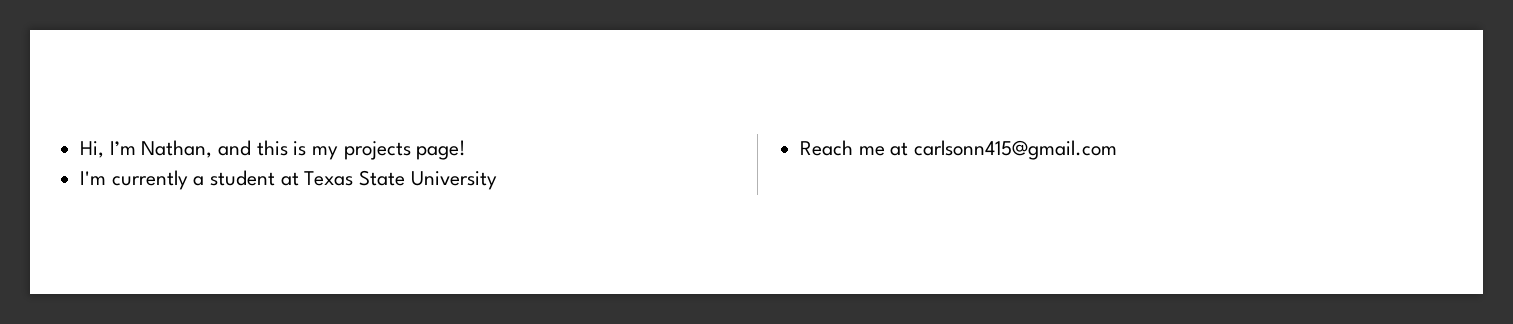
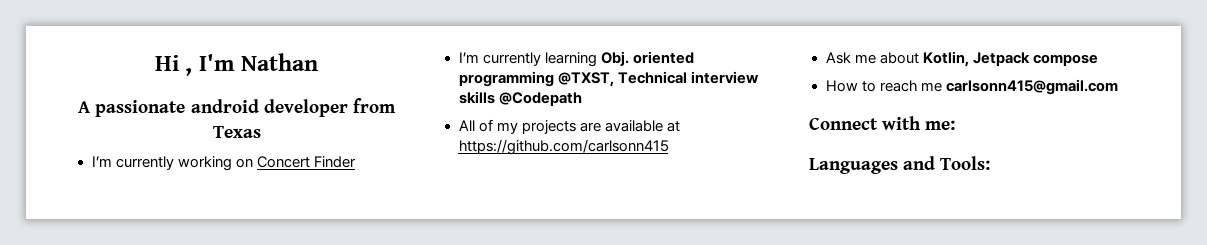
- Hi, I’m Nathan, and this is my projects page!
- I'm currently a student at Texas State University
- Reach me at carlsonn415@gmail.com
+ Hi , I'm Nathan
+ A passionate android developer from Texas
+ I’m currently working on Concert Finder
+ I’m currently learning Obj. oriented programming @TXST, Technical interview skills @Codepath
+ All of my projects are available at https://github.com/carlsonn415
+ Ask me about Kotlin, Jetpack compose
+ How to reach me carlsonn415@gmail.com
+ Connect with me:
+ Languages and Tools:

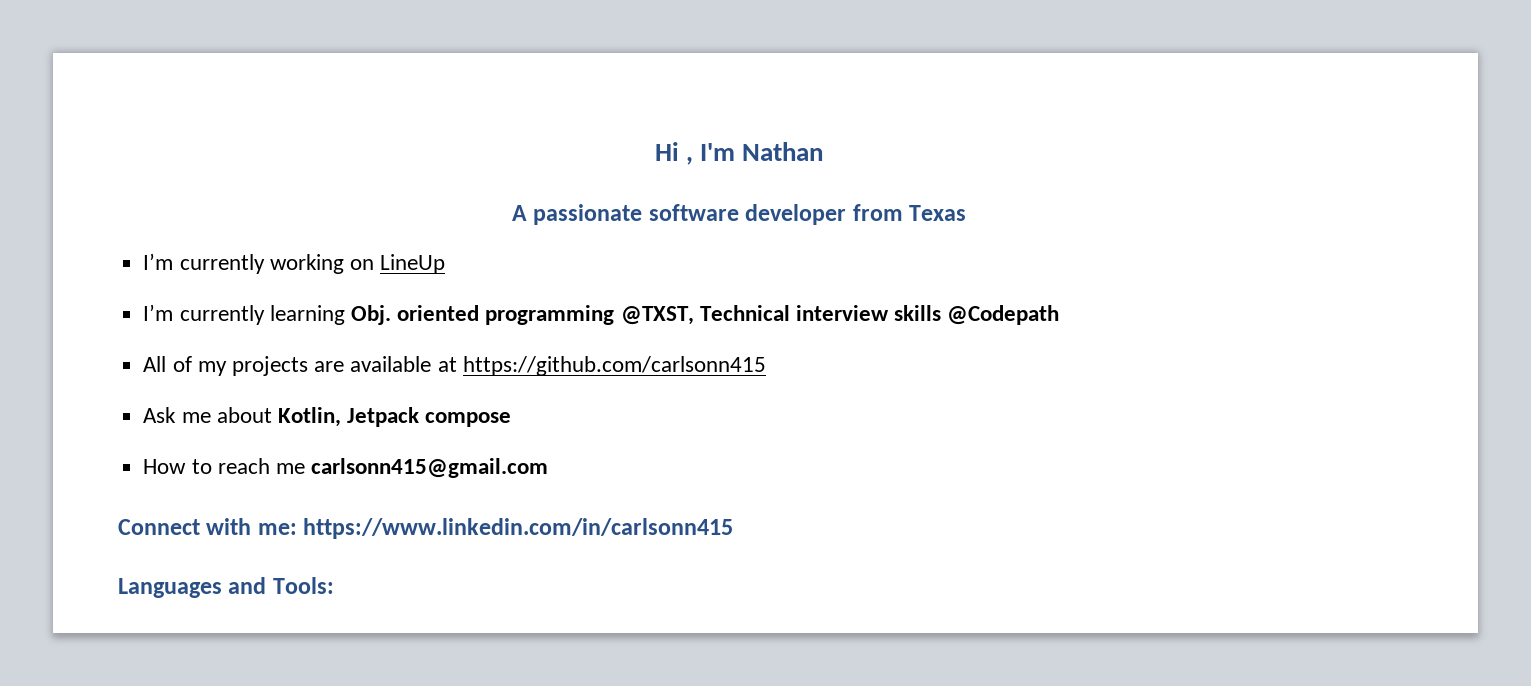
- A passionate android developer from Texas
+ A passionate software developer from Texas
- I’m currently working on Concert Finder
+ I’m currently working on LineUp
- Connect with me:
+ Connect with me: https://www.linkedin.com/in/carlsonn415

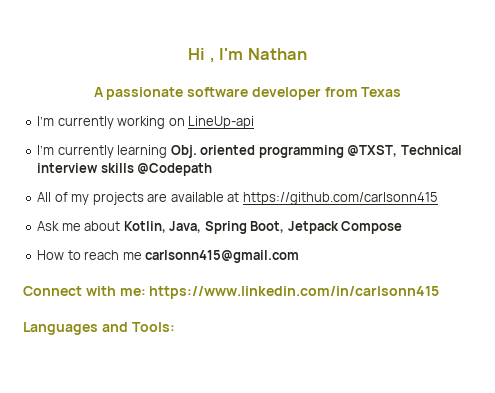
- I’m currently working on LineUp
+ I’m currently working on LineUp-api
- Ask me about Kotlin, Jetpack compose
+ Ask me about Kotlin, Java, Spring Boot, Jetpack Compose

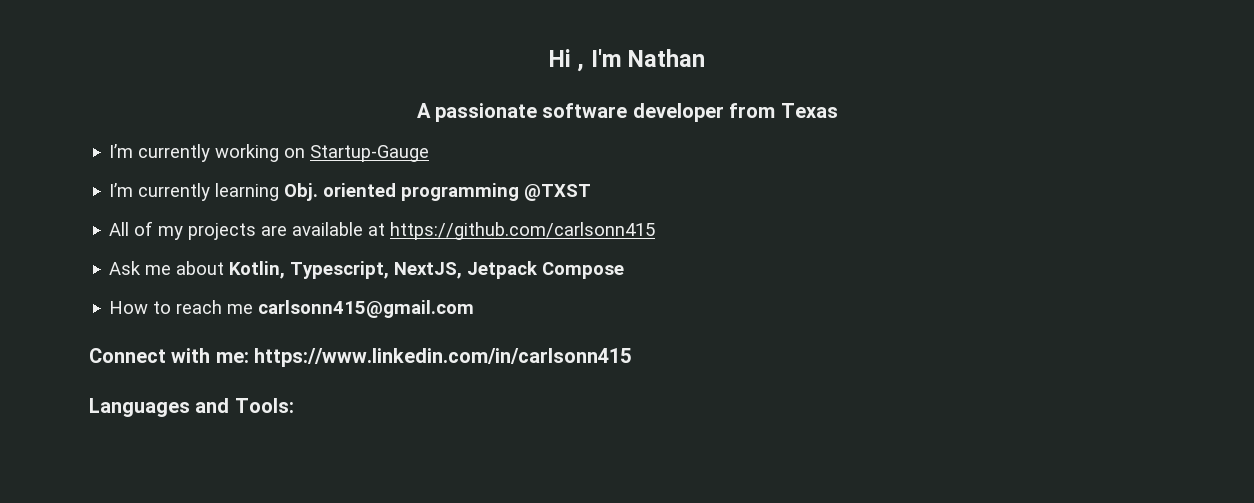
- I’m currently working on LineUp-api
+ I’m currently working on Startup-Gauge
- I’m currently learning Obj. oriented programming @TXST, Technical interview skills @Codepath
+ I’m currently learning Obj. oriented programming @TXST
- Ask me about Kotlin, Java, Spring Boot, Jetpack Compose
+ Ask me about Kotlin, Typescript, NextJS, Jetpack Compose

